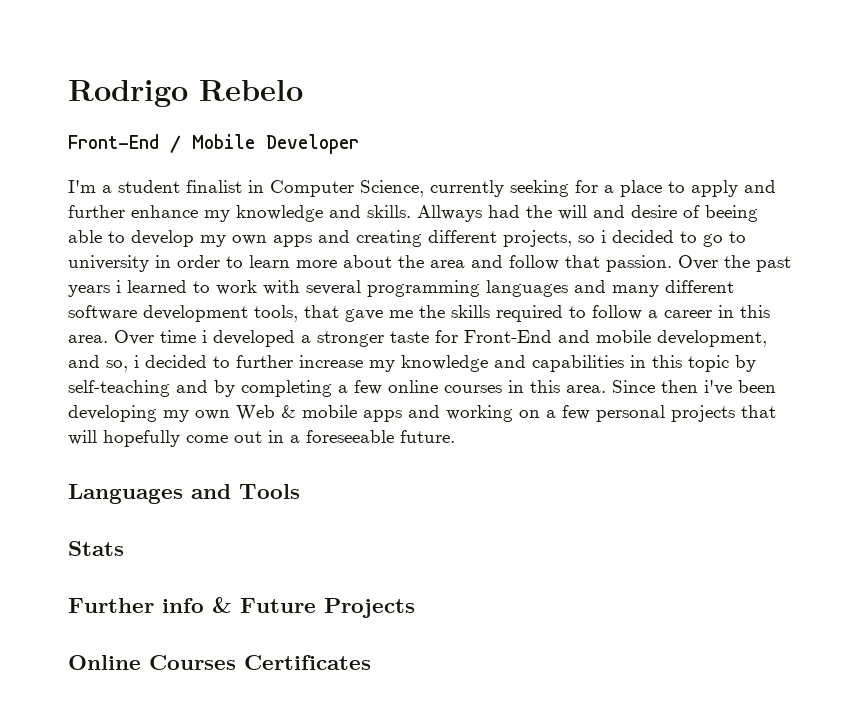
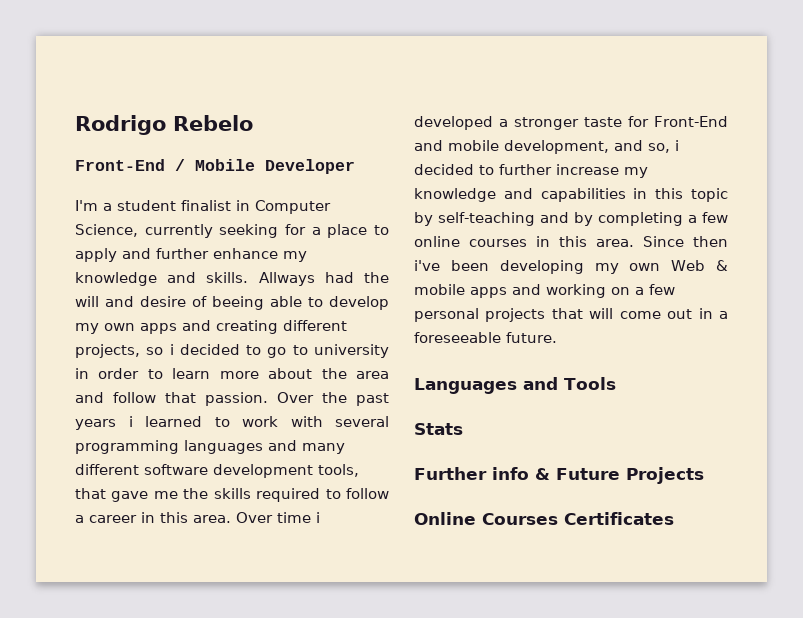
- Since then i've been developing my own Web & mobile apps and working on a few personal projects that will hopefully come out in a foreseeable future.
+ Since then i've been developing my own Web & mobile apps and working on a few personal projects that will come out in a foreseeable future.

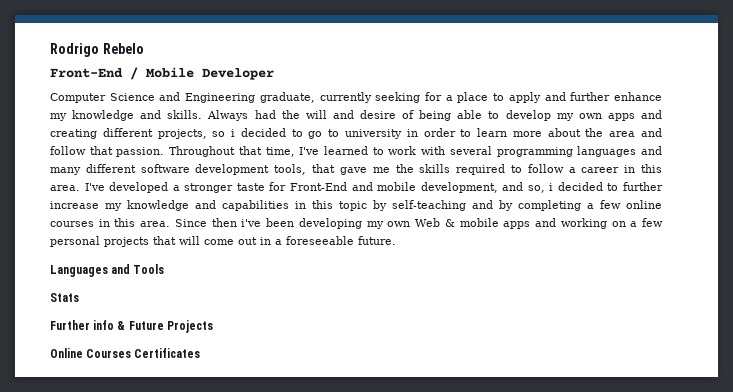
- I'm a student finalist in Computer Science, currently seeking for a place to apply and further enhance my knowledge and skills.
+ Computer Science and Engineering graduate, currently seeking for a place to apply and further enhance my knowledge and skills.
- Allways had the will and desire of beeing able to develop my own apps and creating different projects, so i decided to go to university in order to learn more about the area and follow that passion.
+ Always had the will and desire of being able to develop my own apps and creating different projects, so i decided to go to university in order to learn more about the area and follow that passion.
- Over the past years i learned to work with several programming languages and many different software development tools, that gave me the skills required to follow a career in this area.
+ Throughout that time, I've learned to work with several programming languages and many different software development tools, that gave me the skills required to follow a career in this area.
- Over time i developed a stronger taste for Front-End and mobile development, and so, i decided to further increase my knowledge and capabilities in this topic by self-teaching and by completing a few online courses in this area.
+ I've developed a stronger taste for Front-End and mobile development, and so, i decided to further increase my knowledge and capabilities in this topic by self-teaching and by completing a few online courses in this area.

